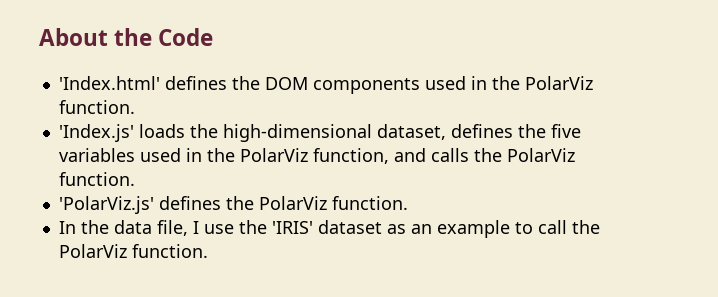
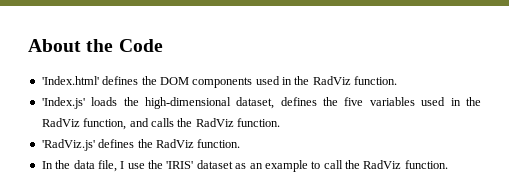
- 'Index.html' defines the DOM components used in the PolarViz function.
+ 'Index.html' defines the DOM components used in the RadViz function.
- 'Index.js' loads the high-dimensional dataset, defines the five variables used in the PolarViz function, and calls the PolarViz function.
- 'PolarViz.js' defines the PolarViz function.
+ 'Index.js' loads the high-dimensional dataset, defines the five variables used in the RadViz function, and calls the RadViz function.
+ 'RadViz.js' defines the RadViz function.
- In the data file, I use the 'IRIS' dataset as an example to call the PolarViz function.
+ In the data file, I use the 'IRIS' dataset as an example to call the RadViz function.

